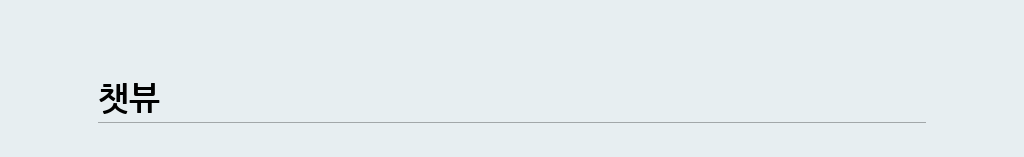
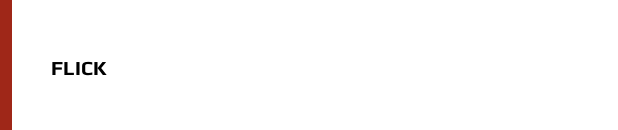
- 챗뷰
+ FLICK

